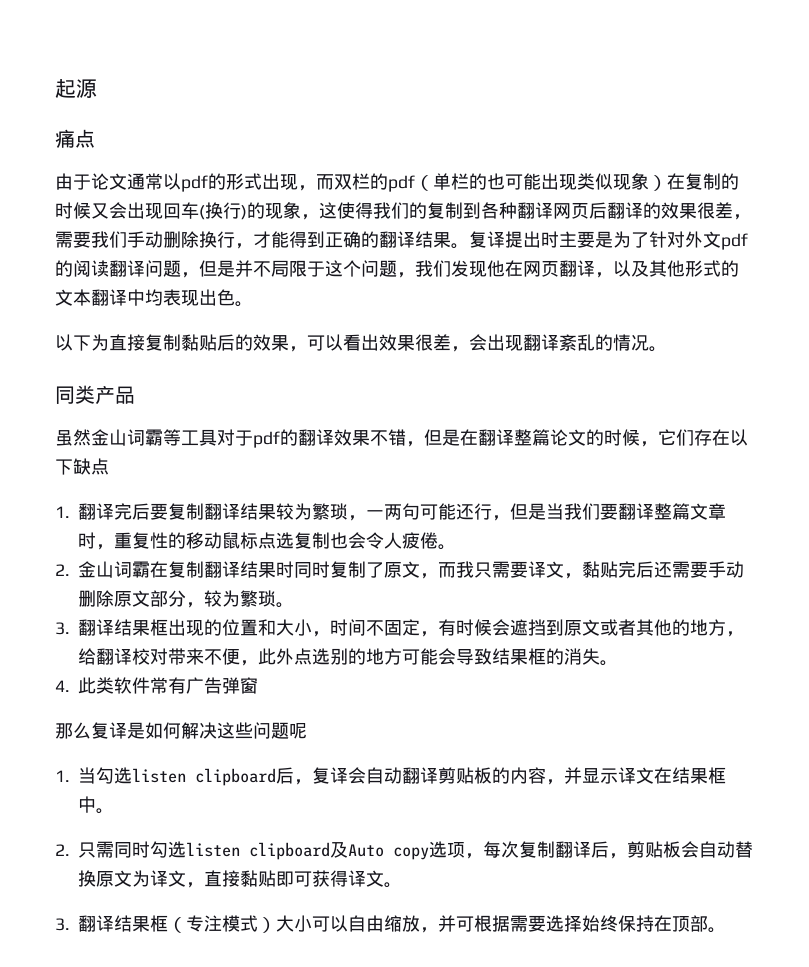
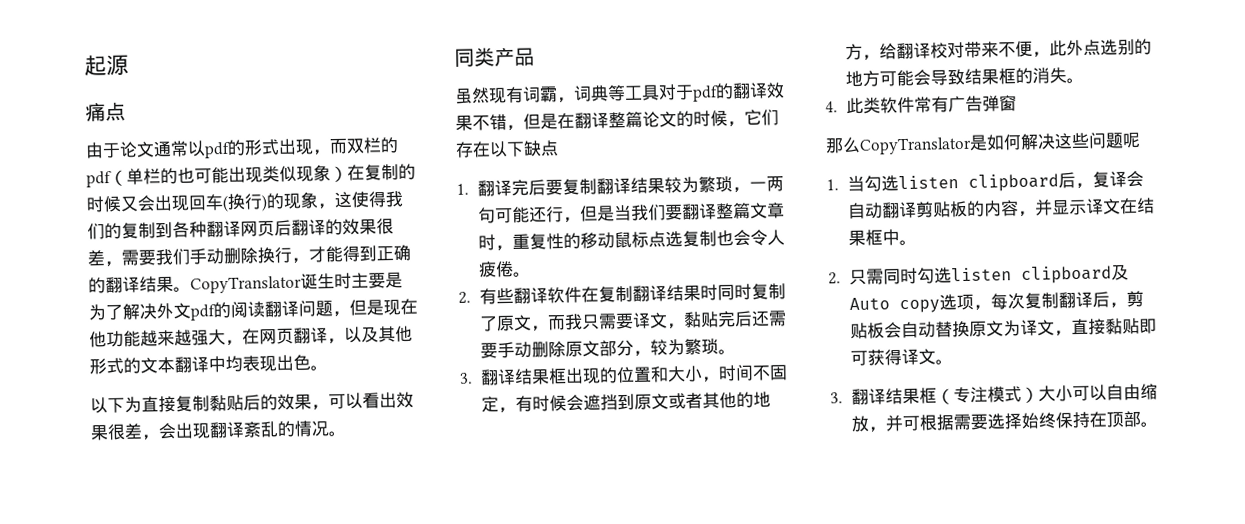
- 复译提出时主要是为了针对外文pdf的阅读翻译问题，但是并不局限于这个问题，我们发现他在网页翻译，以及其他形式的文本翻译中均表现出色。
+ CopyTranslator诞生时主要是为了解决外文pdf的阅读翻译问题，但是现在他功能越来越强大，在网页翻译，以及其他形式的文本翻译中均表现出色。
- 虽然金山词霸等工具对于pdf的翻译效果不错，但是在翻译整篇论文的时候，它们存在以下缺点
+ 虽然现有词霸，词典等工具对于pdf的翻译效果不错，但是在翻译整篇论文的时候，它们存在以下缺点
- 2.金山词霸在复制翻译结果时同时复制了原文，而我只需要译文，黏贴完后还需要手动删除原文部分，较为繁琐。
+ 2.有些翻译软件在复制翻译结果时同时复制了原文，而我只需要译文，黏贴完后还需要手动删除原文部分，较为繁琐。
- 那么复译是如何解决这些问题呢
+ 那么CopyTranslator是如何解决这些问题呢

